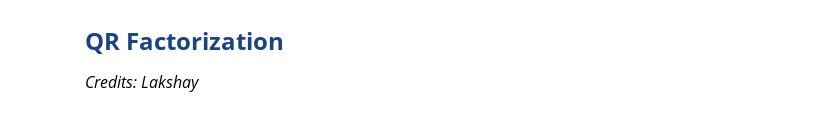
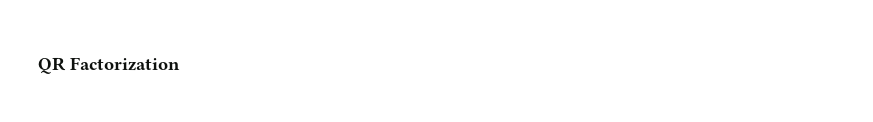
- Credits: Lakshay

